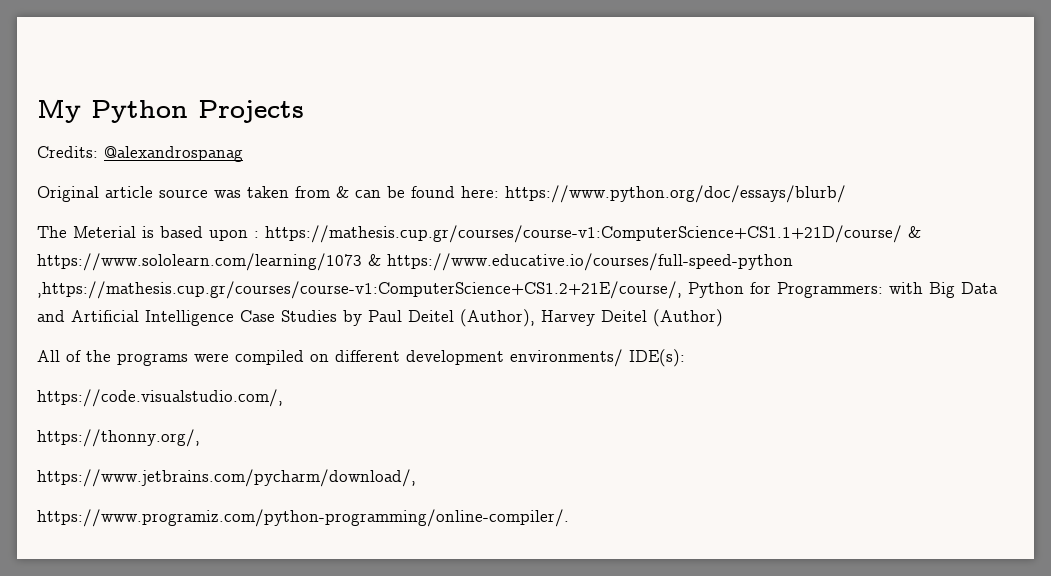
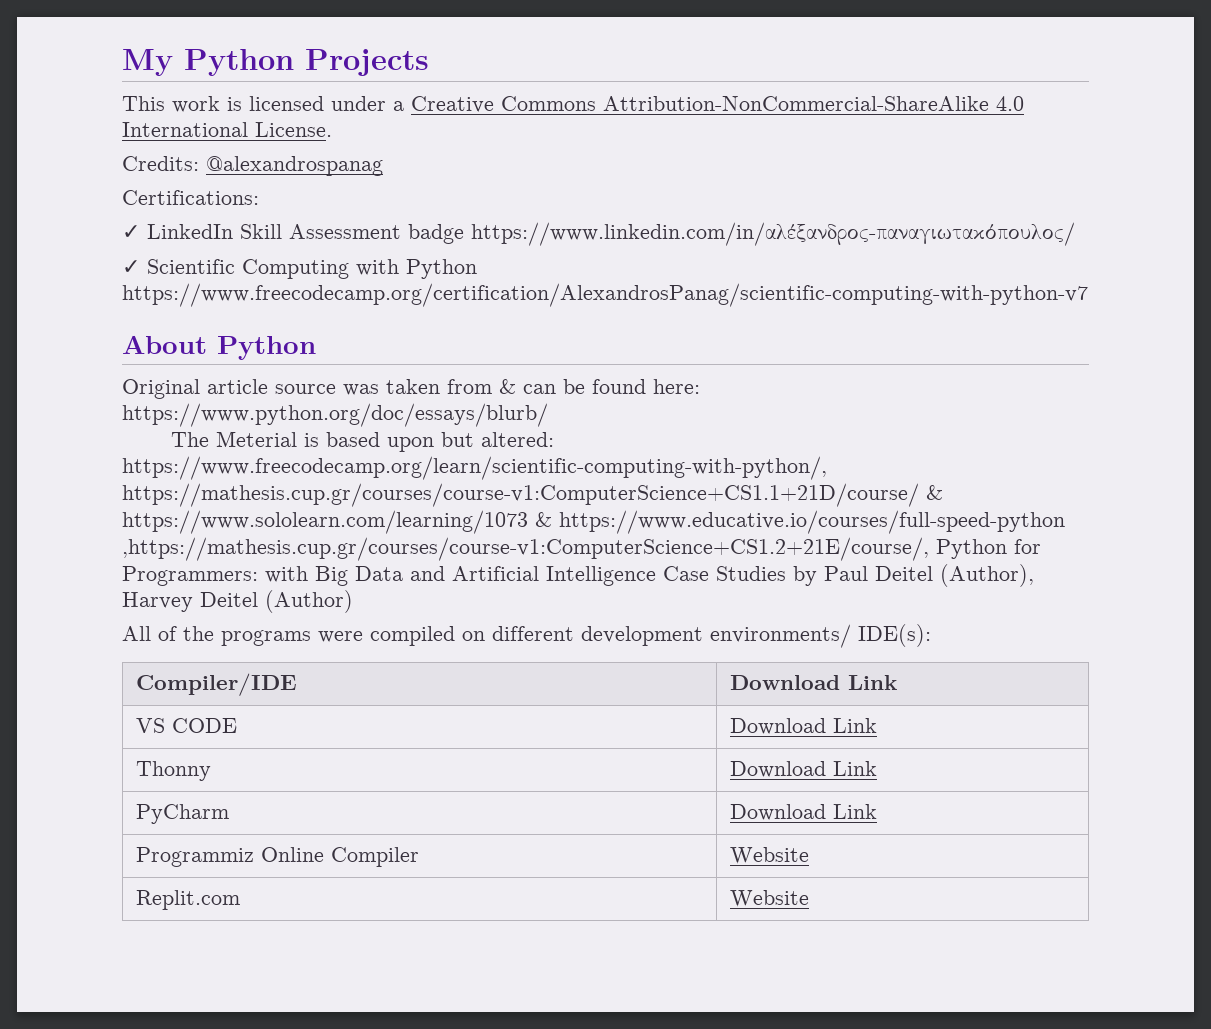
+ This work is licensed under a Creative Commons Attribution-NonCommercial-ShareAlike 4.0 International License.
  Credits: @alexandrospanag
+ Certifications:
+ ✓ LinkedIn Skill Assessment badge https://www.linkedin.com/in/αλέξανδρος-παναγιωτακόπουλος/
+ ✓ Scientific Computing with Python https://www.freecodecamp.org/certification/AlexandrosPanag/scientific-computing-with-python-v7
+ About Python
- The Meterial is based upon : https://mathesis.cup.gr/courses/course-v1:ComputerScience+CS1.1+21D/course/ & https://www.sololearn.com/learning/1073 & https://www.educative.io/courses/full-speed-python ,https://mathesis.cup.gr/courses/course-v1:ComputerScience+CS1.2+21E/course/, Python for Programmers: with Big Data and Artificial Intelligence Case Studies by Paul Deitel (Author), Harvey Deitel (Author)
+ The Meterial is based upon but altered: https://www.freecodecamp.org/learn/scientific-computing-with-python/, https://mathesis.cup.gr/courses/course-v1:ComputerScience+CS1.1+21D/course/ & https://www.sololearn.com/learning/1073 & https://www.educative.io/courses/full-speed-python ,https://mathesis.cup.gr/courses/course-v1:ComputerScience+CS1.2+21E/course/, Python for Programmers: with Big Data and Artificial Intelligence Case Studies by Paul Deitel (Author), Harvey Deitel (Author)
- https://code.visualstudio.com/,
- https://thonny.org/,
- https://www.jetbrains.com/pycharm/download/,
- https://www.programiz.com/python-programming/online-compiler/.
+ Compiler/IDE | Download Link
+ VS CODE | Download Link
+ Thonny | Download Link
+ PyCharm | Download Link
+ Programmiz Online Compiler | Website
+ Replit.com | Website

